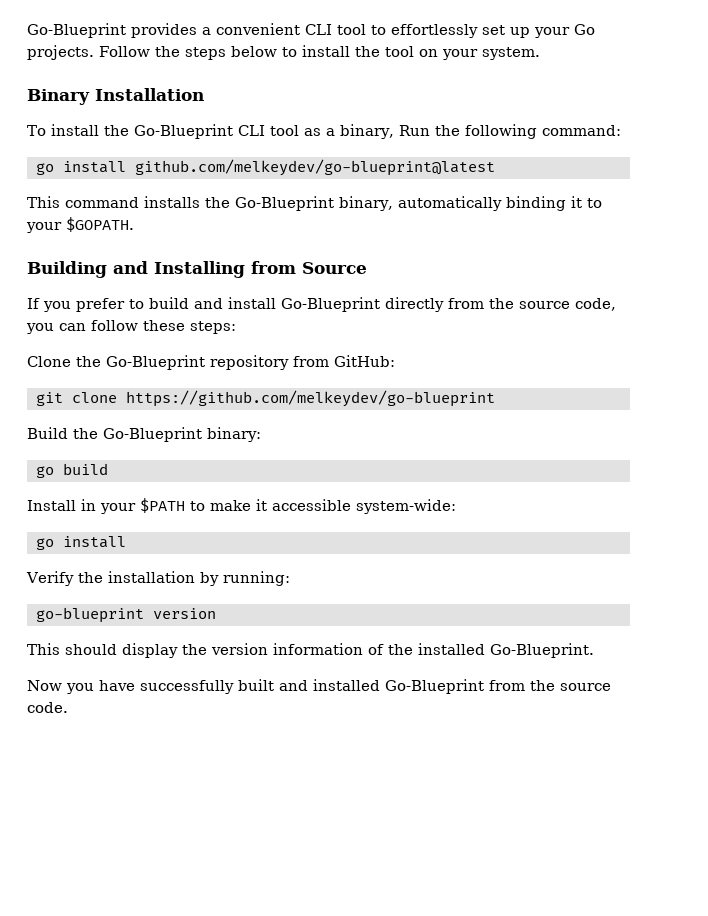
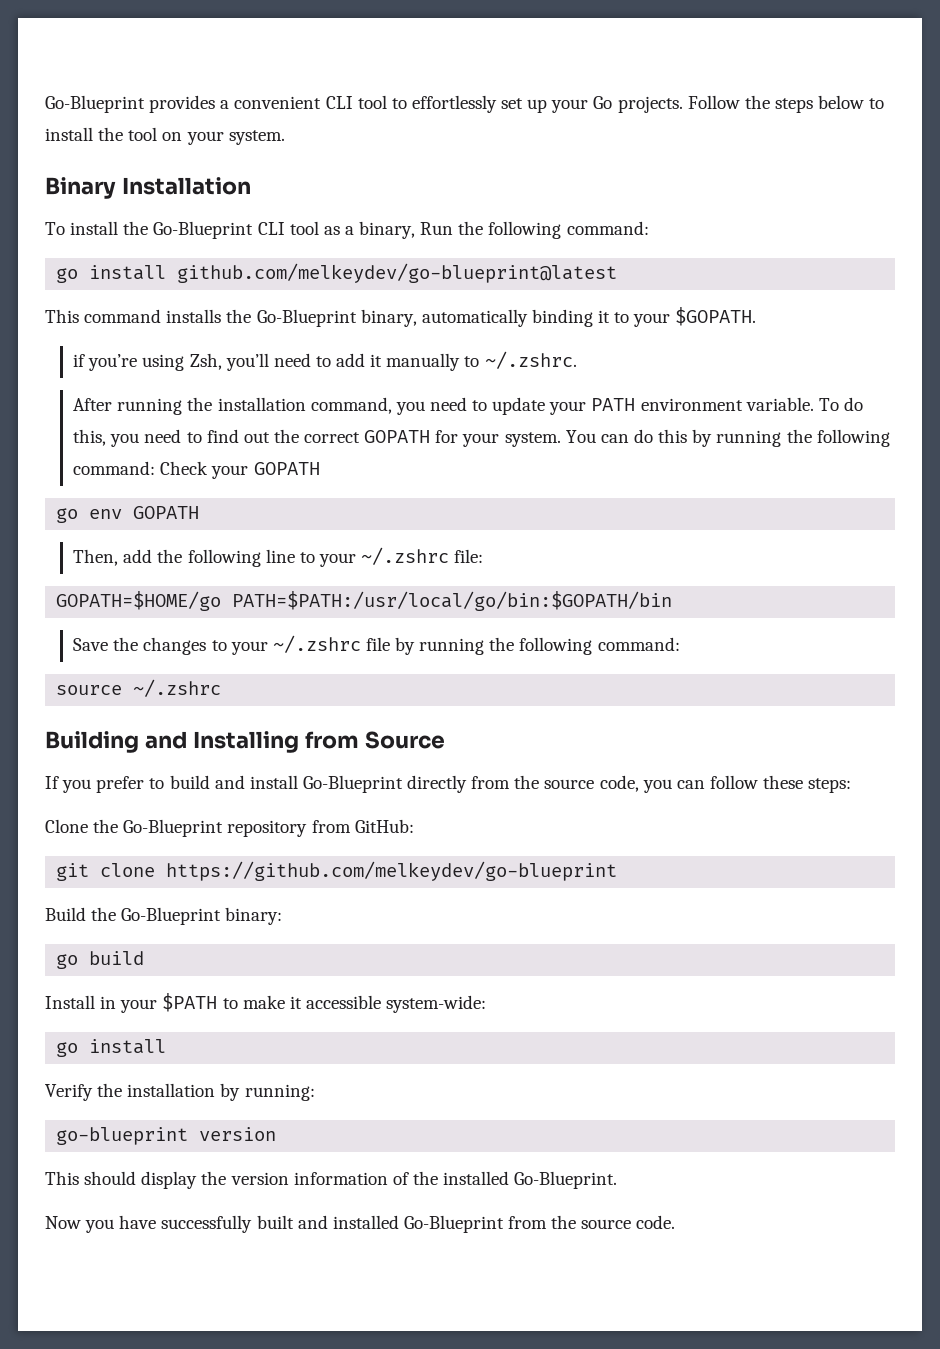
+ if you’re using Zsh, you’ll need to add it manually to ~/.zshrc.
+ After running the installation command, you need to update your PATH environment variable. To do this, you need to find out the correct GOPATH for your system. You can do this by running the following command: Check your GOPATH
+ go env GOPATH
+ Then, add the following line to your ~/.zshrc file:
+ GOPATH=$HOME/go PATH=$PATH:/usr/local/go/bin:$GOPATH/bin
+ Save the changes to your ~/.zshrc file by running the following command:
+ source ~/.zshrc

